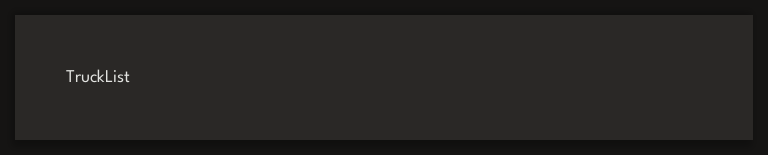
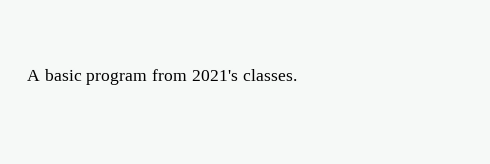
- TruckList
+ A basic program from 2021's classes.

